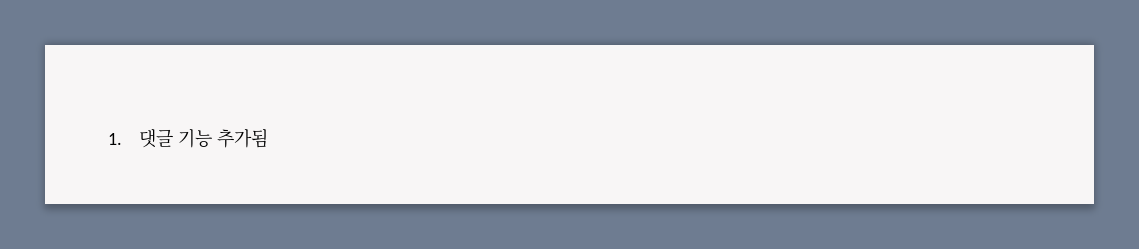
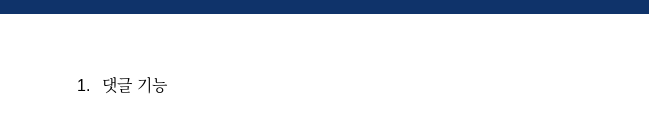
- 1. 댓글 기능 추가됨
+ 1. 댓글 기능

